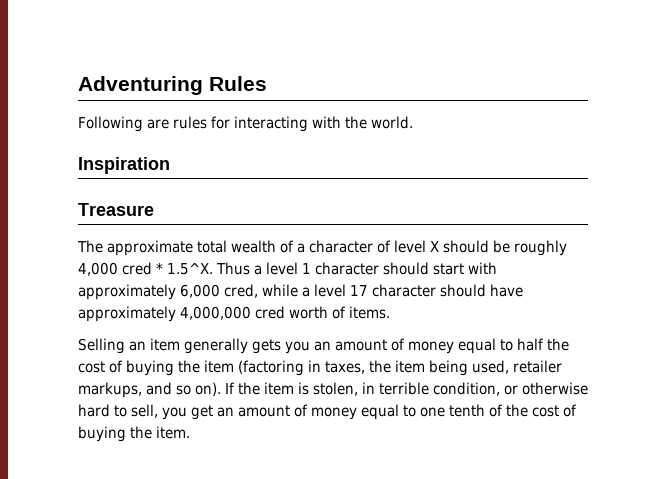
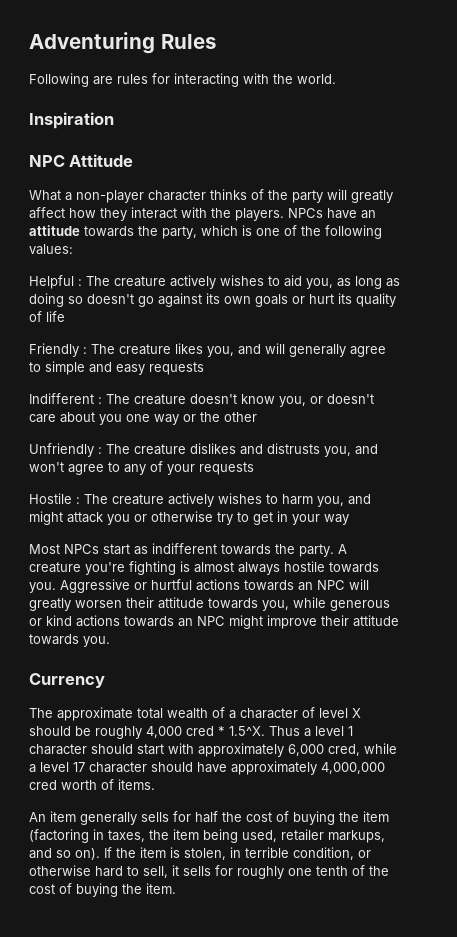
- Treasure
+ NPC Attitude
+ What a non-player character thinks of the party will greatly affect how they interact with the players. NPCs have an attitude towards the party, which is one of the following values:
+ Helpful : The creature actively wishes to aid you, as long as doing so doesn't go against its own goals or hurt its quality of life
+ Friendly : The creature likes you, and will generally agree to simple and easy requests
+ Indifferent : The creature doesn't know you, or doesn't care about you one way or the other
+ Unfriendly : The creature dislikes and distrusts you, and won't agree to any of your requests
+ Hostile : The creature actively wishes to harm you, and might attack you or otherwise try to get in your way
+ Most NPCs start as indifferent towards the party. A creature you're fighting is almost always hostile towards you. Aggressive or hurtful actions towards an NPC will greatly worsen their attitude towards you, while generous or kind actions towards an NPC might improve their attitude towards you.
+ Currency
- Selling an item generally gets you an amount of money equal to half the cost of buying the item (factoring in taxes, the item being used, retailer markups, and so on).
+ An item generally sells for half the cost of buying the item (factoring in taxes, the item being used, retailer markups, and so on).
- If the item is stolen, in terrible condition, or otherwise hard to sell, you get an amount of money equal to one tenth of the cost of buying the item.
+ If the item is stolen, in terrible condition, or otherwise hard to sell, it sells for roughly one tenth of the cost of buying the item.

